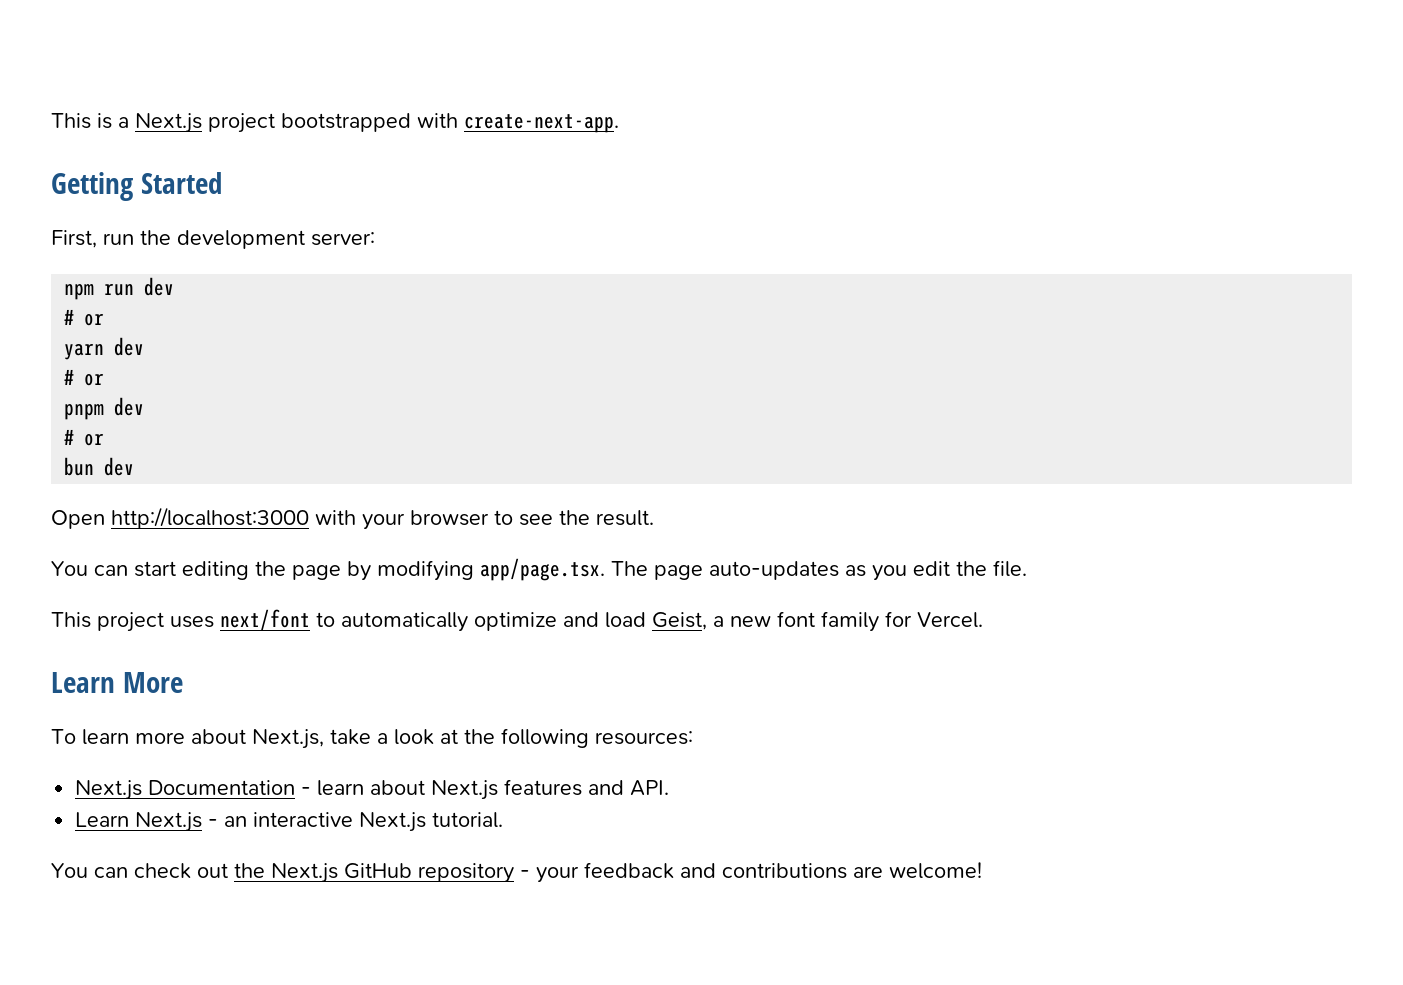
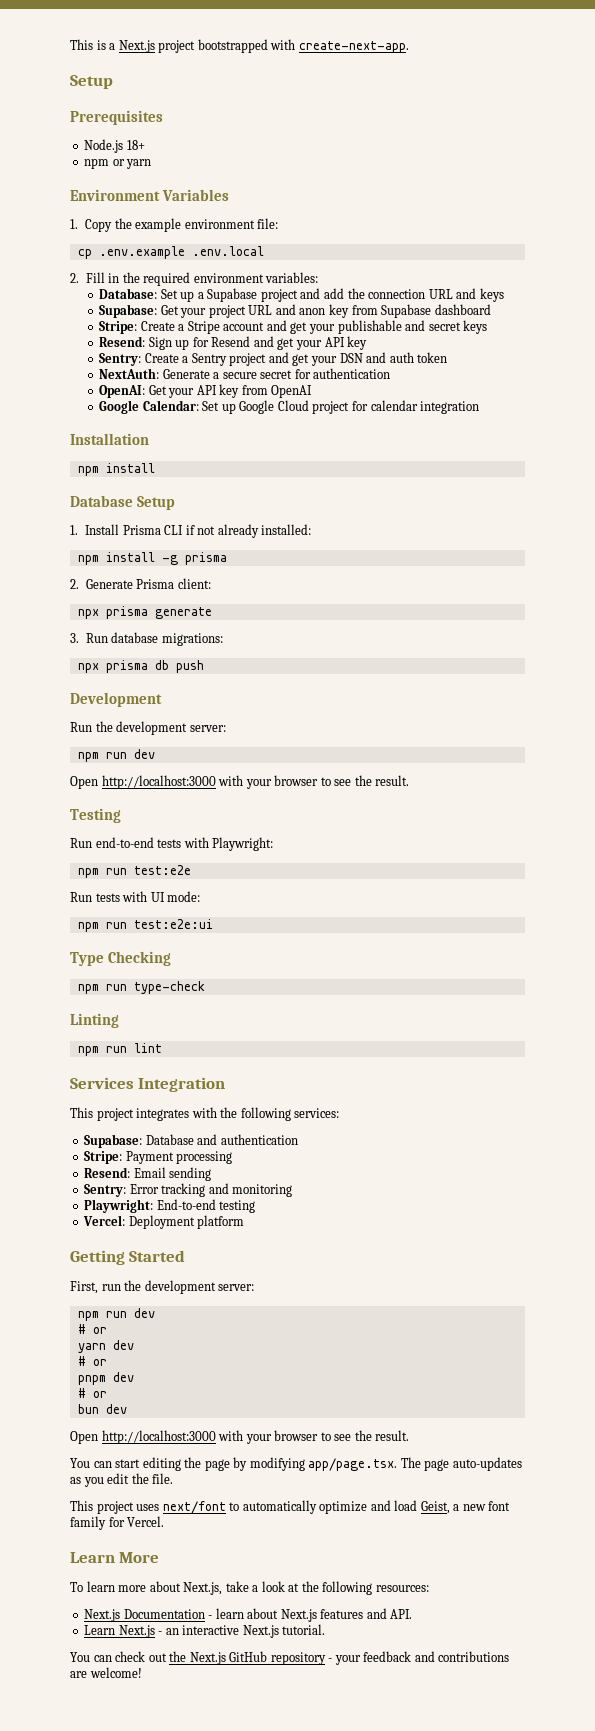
  This is a Next.js project bootstrapped with create-next-app.
+ Setup
+ Prerequisites
+ Node.js 18+
+ npm or yarn
+ Environment Variables
+ 1. Copy the example environment file:
+ cp .env.example .env.local
+ 2. Fill in the required environment variables:
+ Database: Set up a Supabase project and add the connection URL and keys
+ Supabase: Get your project URL and anon key from Supabase dashboard
+ Stripe: Create a Stripe account and get your publishable and secret keys
+ Resend: Sign up for Resend and get your API key
+ Sentry: Create a Sentry project and get your DSN and auth token
+ NextAuth: Generate a secure secret for authentication
+ OpenAI: Get your API key from OpenAI
+ Google Calendar: Set up Google Cloud project for calendar integration
+ Installation
+ npm install
+ Database Setup
+ 1. Install Prisma CLI if not already installed:
+ npm install -g prisma
+ 2. Generate Prisma client:
+ npx prisma generate
+ 3. Run database migrations:
+ npx prisma db push
+ Development
+ Run the development server:
+ npm run dev
+ Open http://localhost:3000 with your browser to see the result.
+ Testing
+ Run end-to-end tests with Playwright:
+ npm run test:e2e
+ Run tests with UI mode:
+ npm run test:e2e:ui
+ Type Checking
+ npm run type-check
+ Linting
+ npm run lint
+ Services Integration
+ This project integrates with the following services:
+ Supabase: Database and authentication
+ Stripe: Payment processing
+ Resend: Email sending
+ Sentry: Error tracking and monitoring
+ Playwright: End-to-end testing
+ Vercel: Deployment platform

